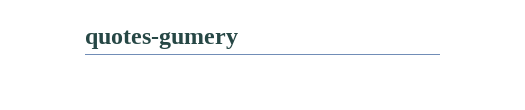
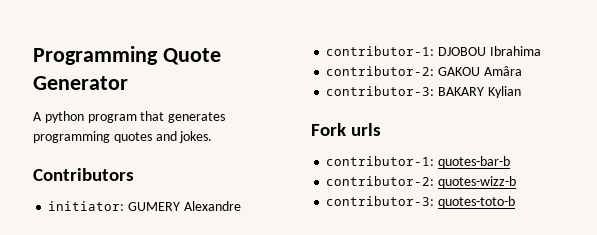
- quotes-gumery
+ Programming Quote Generator
+ A python program that generates programming quotes and jokes.
+ Contributors
+ initiator: GUMERY Alexandre
+ contributor-1: DJOBOU Ibrahima
+ contributor-2: GAKOU Amâra
+ contributor-3: BAKARY Kylian
+ Fork urls
+ contributor-1: quotes-bar-b
+ contributor-2: quotes-wizz-b
+ contributor-3: quotes-toto-b

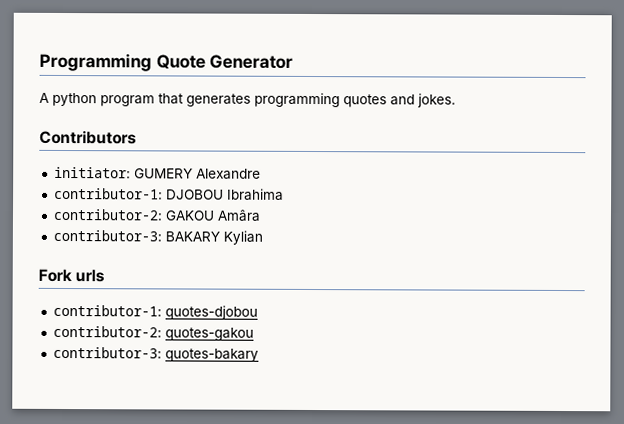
- contributor-1: quotes-bar-b
- contributor-2: quotes-wizz-b
- contributor-3: quotes-toto-b
+ contributor-1: quotes-djobou
+ contributor-2: quotes-gakou
+ contributor-3: quotes-bakary

